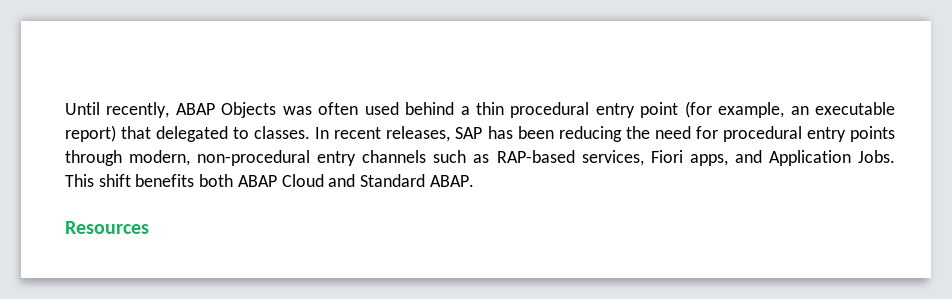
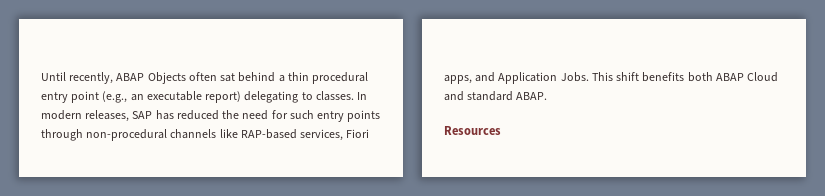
- Until recently, ABAP Objects was often used behind a thin procedural entry point (for example, an executable report) that delegated to classes.
+ Until recently, ABAP Objects often sat behind a thin procedural entry point (e.g., an executable report) delegating to classes.
- In recent releases, SAP has been reducing the need for procedural entry points through modern, non-procedural entry channels such as RAP-based services, Fiori apps, and Application Jobs.
+ In modern releases, SAP has reduced the need for such entry points through non-procedural channels like RAP-based services, Fiori apps, and Application Jobs.
- This shift benefits both ABAP Cloud and Standard ABAP.
+ This shift benefits both ABAP Cloud and standard ABAP.

